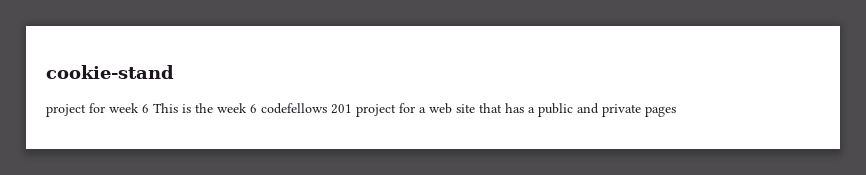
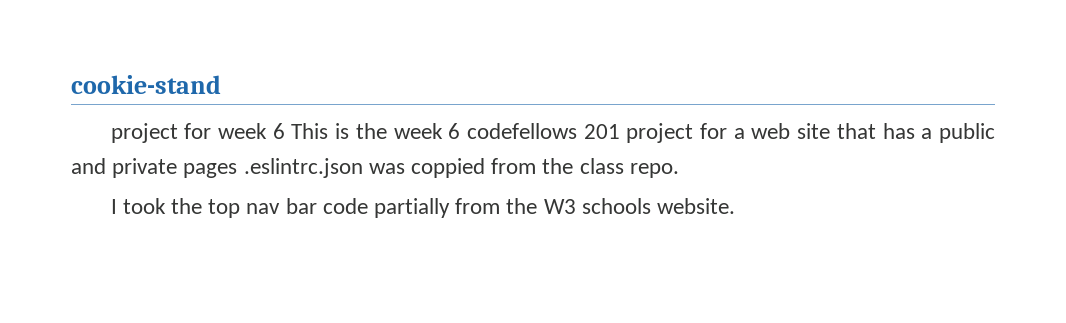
- project for week 6 This is the week 6 codefellows 201 project for a web site that has a public and private pages
+ project for week 6 This is the week 6 codefellows 201 project for a web site that has a public and private pages .eslintrc.json was coppied from the class repo.
+ I took the top nav bar code partially from the W3 schools website.

